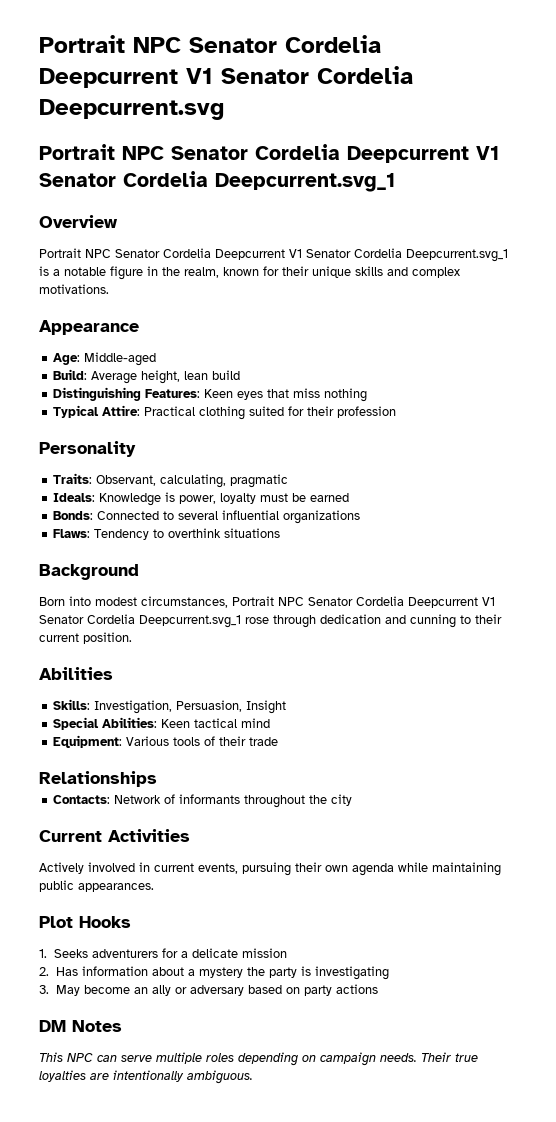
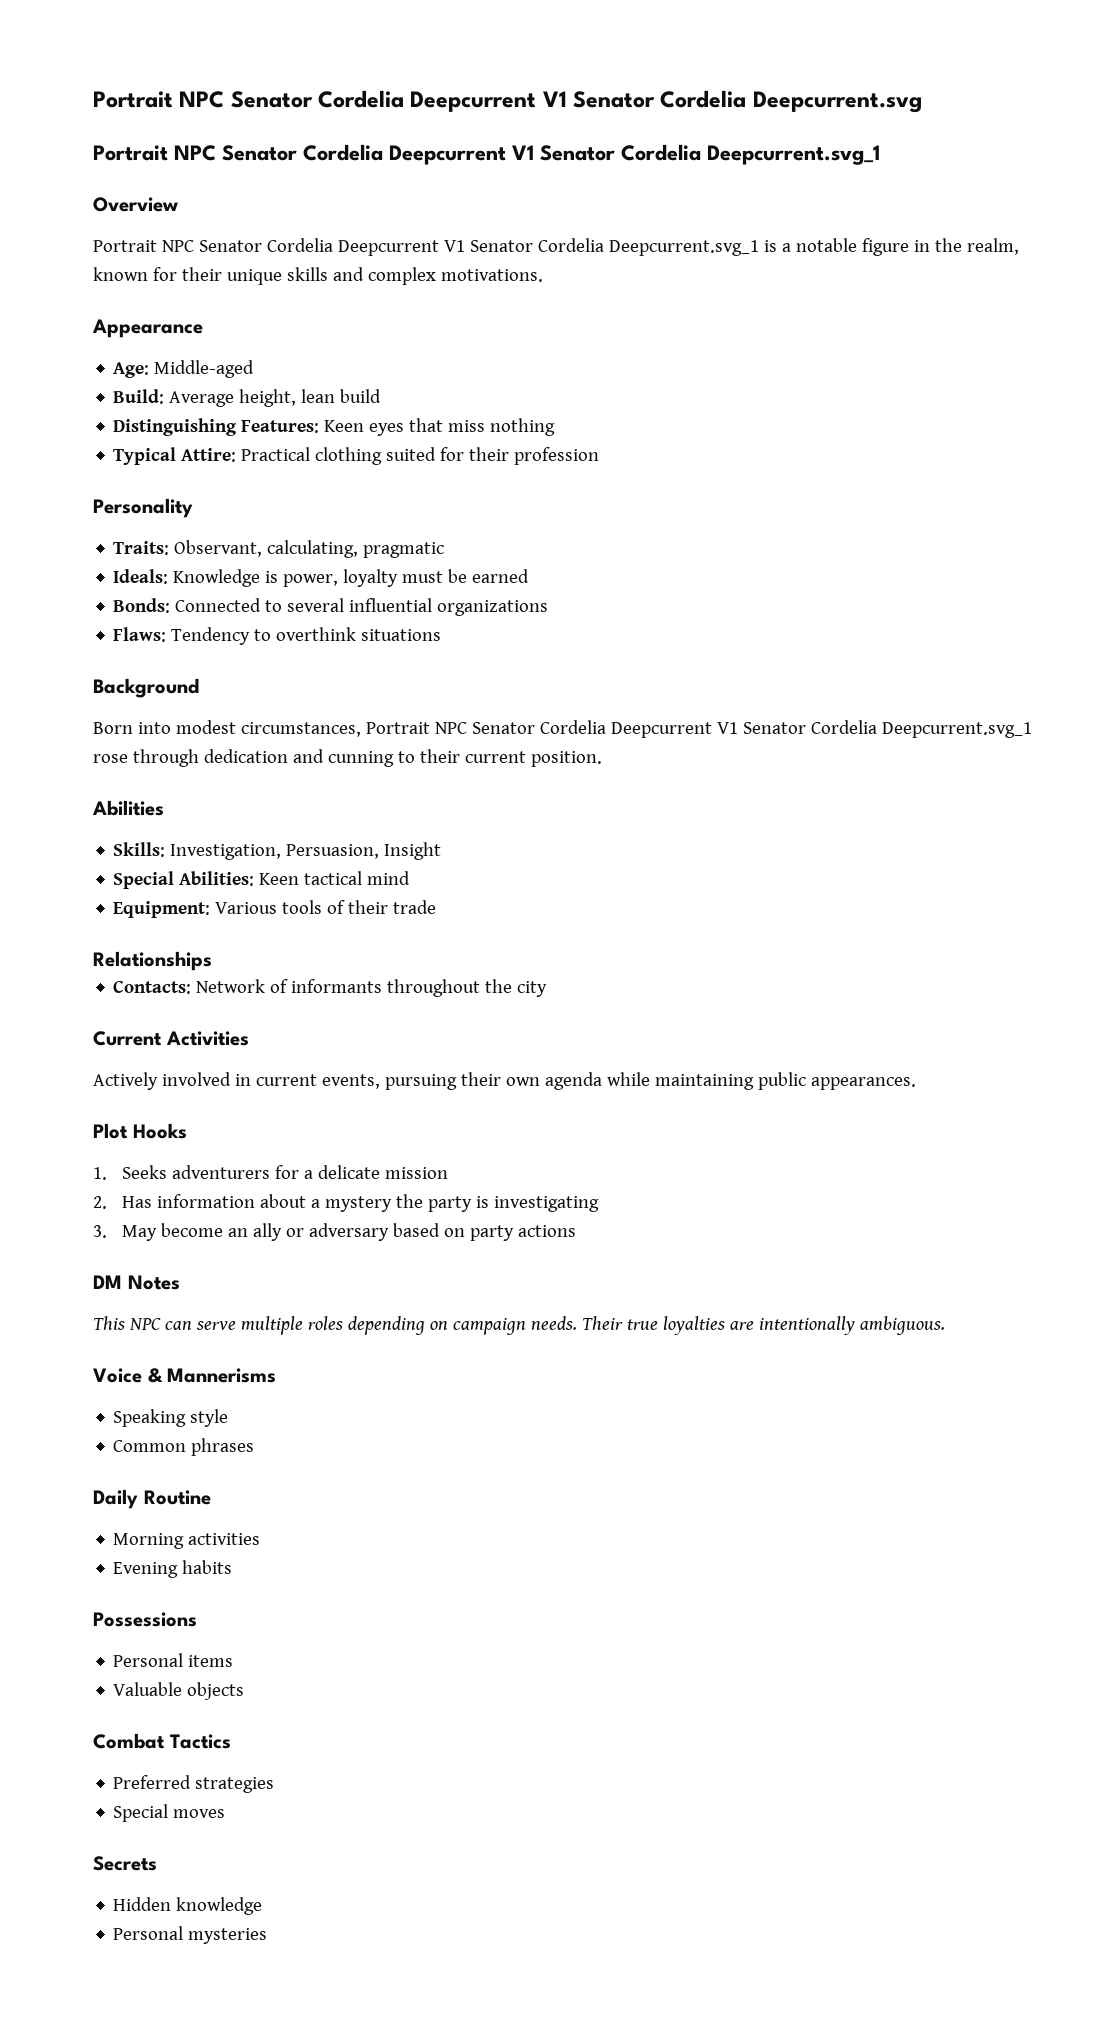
+ Voice & Mannerisms
+ Speaking style
+ Common phrases
+ Daily Routine
+ Morning activities
+ Evening habits
+ Possessions
+ Personal items
+ Valuable objects
+ Combat Tactics
+ Preferred strategies
+ Special moves
+ Secrets
+ Hidden knowledge
+ Personal mysteries

